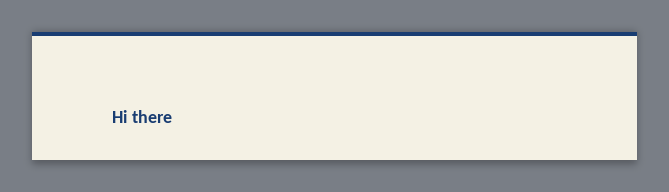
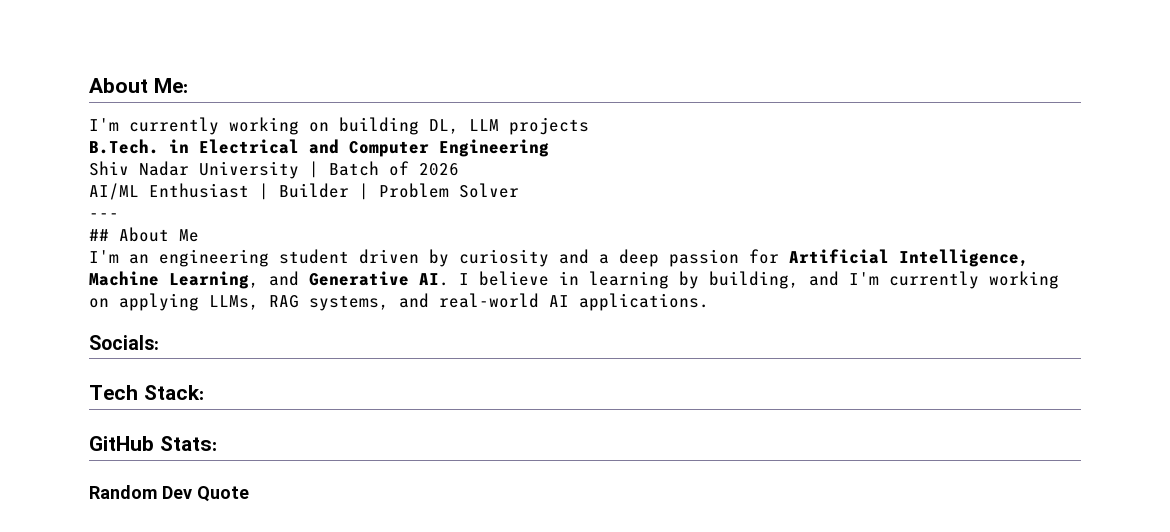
- Hi there
+ About Me:
+ I'm currently working on building DL, LLM projects
+ B.Tech. in Electrical and Computer Engineering
+ Shiv Nadar University | Batch of 2026
+ AI/ML Enthusiast | Builder | Problem Solver
+ ---
+ ## About Me
+ I'm an engineering student driven by curiosity and a deep passion for Artificial Intelligence, Machine Learning, and Generative AI. I believe in learning by building, and I'm currently working on applying LLMs, RAG systems, and real-world AI applications.
+ Socials:
+ Tech Stack:
+ GitHub Stats:
+ Random Dev Quote

